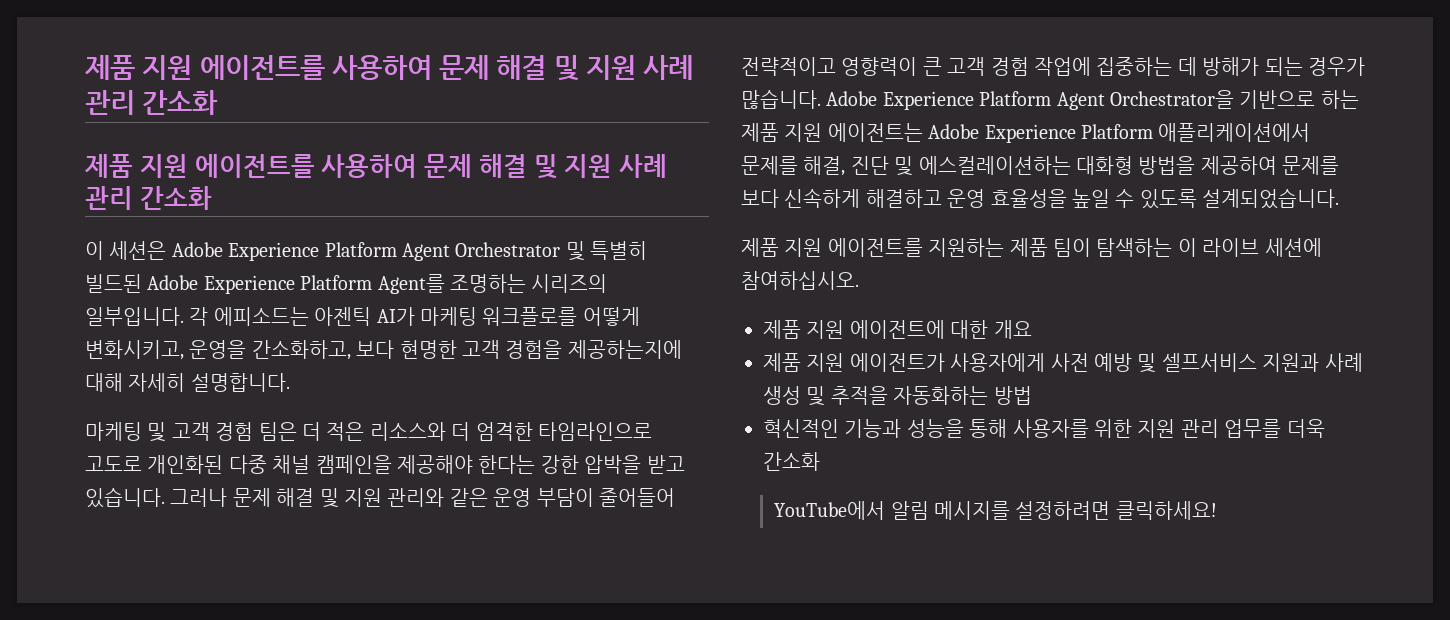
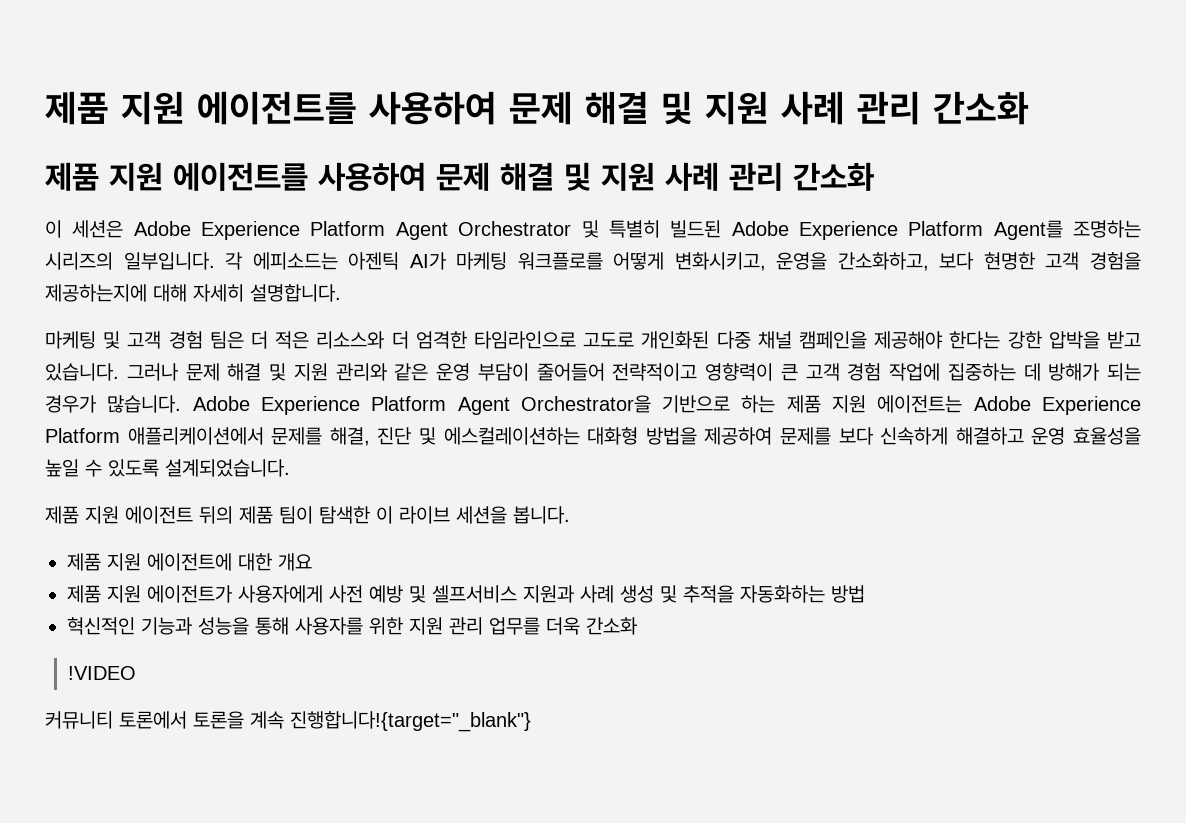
- 제품 지원 에이전트를 지원하는 제품 팀이 탐색하는 이 라이브 세션에 참여하십시오.
+ 제품 지원 에이전트 뒤의 제품 팀이 탐색한 이 라이브 세션을 봅니다.
- YouTube에서 알림 메시지를 설정하려면 클릭하세요!
+ !VIDEO
+ 커뮤니티 토론에서 토론을 계속 진행합니다!{target="_blank"}

